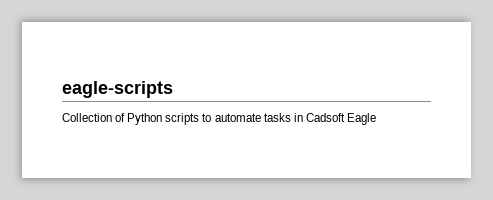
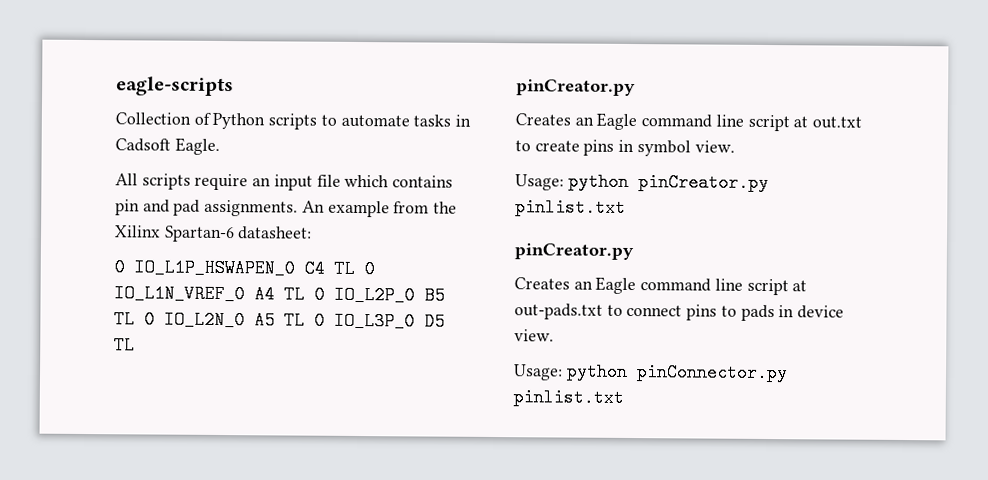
- Collection of Python scripts to automate tasks in Cadsoft Eagle
+ Collection of Python scripts to automate tasks in Cadsoft Eagle.
+ All scripts require an input file which contains pin and pad assignments. An example from the Xilinx Spartan-6 datasheet:
+ 0 IO_L1P_HSWAPEN_0 C4 TL 0 IO_L1N_VREF_0 A4 TL 0 IO_L2P_0 B5 TL 0 IO_L2N_0 A5 TL 0 IO_L3P_0 D5 TL
+ pinCreator.py
+ Creates an Eagle command line script at out.txt to create pins in symbol view.
+ Usage: python pinCreator.py pinlist.txt
+ pinCreator.py
+ Creates an Eagle command line script at out-pads.txt to connect pins to pads in device view.
+ Usage: python pinConnector.py pinlist.txt

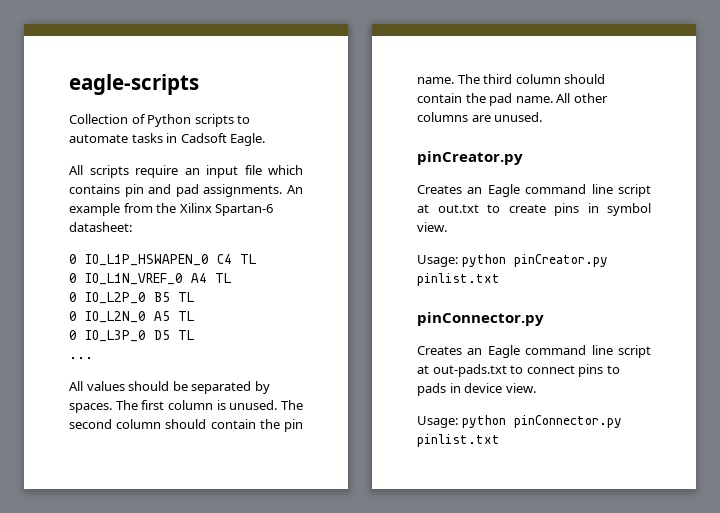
- 0 IO_L1P_HSWAPEN_0 C4 TL 0 IO_L1N_VREF_0 A4 TL 0 IO_L2P_0 B5 TL 0 IO_L2N_0 A5 TL 0 IO_L3P_0 D5 TL
+ 0 IO_L1P_HSWAPEN_0 C4 TL
+ 0 IO_L1N_VREF_0 A4 TL
+ 0 IO_L2P_0 B5 TL
+ 0 IO_L2N_0 A5 TL
+ 0 IO_L3P_0 D5 TL
+ ...
+ All values should be separated by spaces. The first column is unused. The second column should contain the pin name. The third column should contain the pad name. All other columns are unused.
  Usage: python pinCreator.py pinlist.txt
- pinCreator.py
+ pinConnector.py

